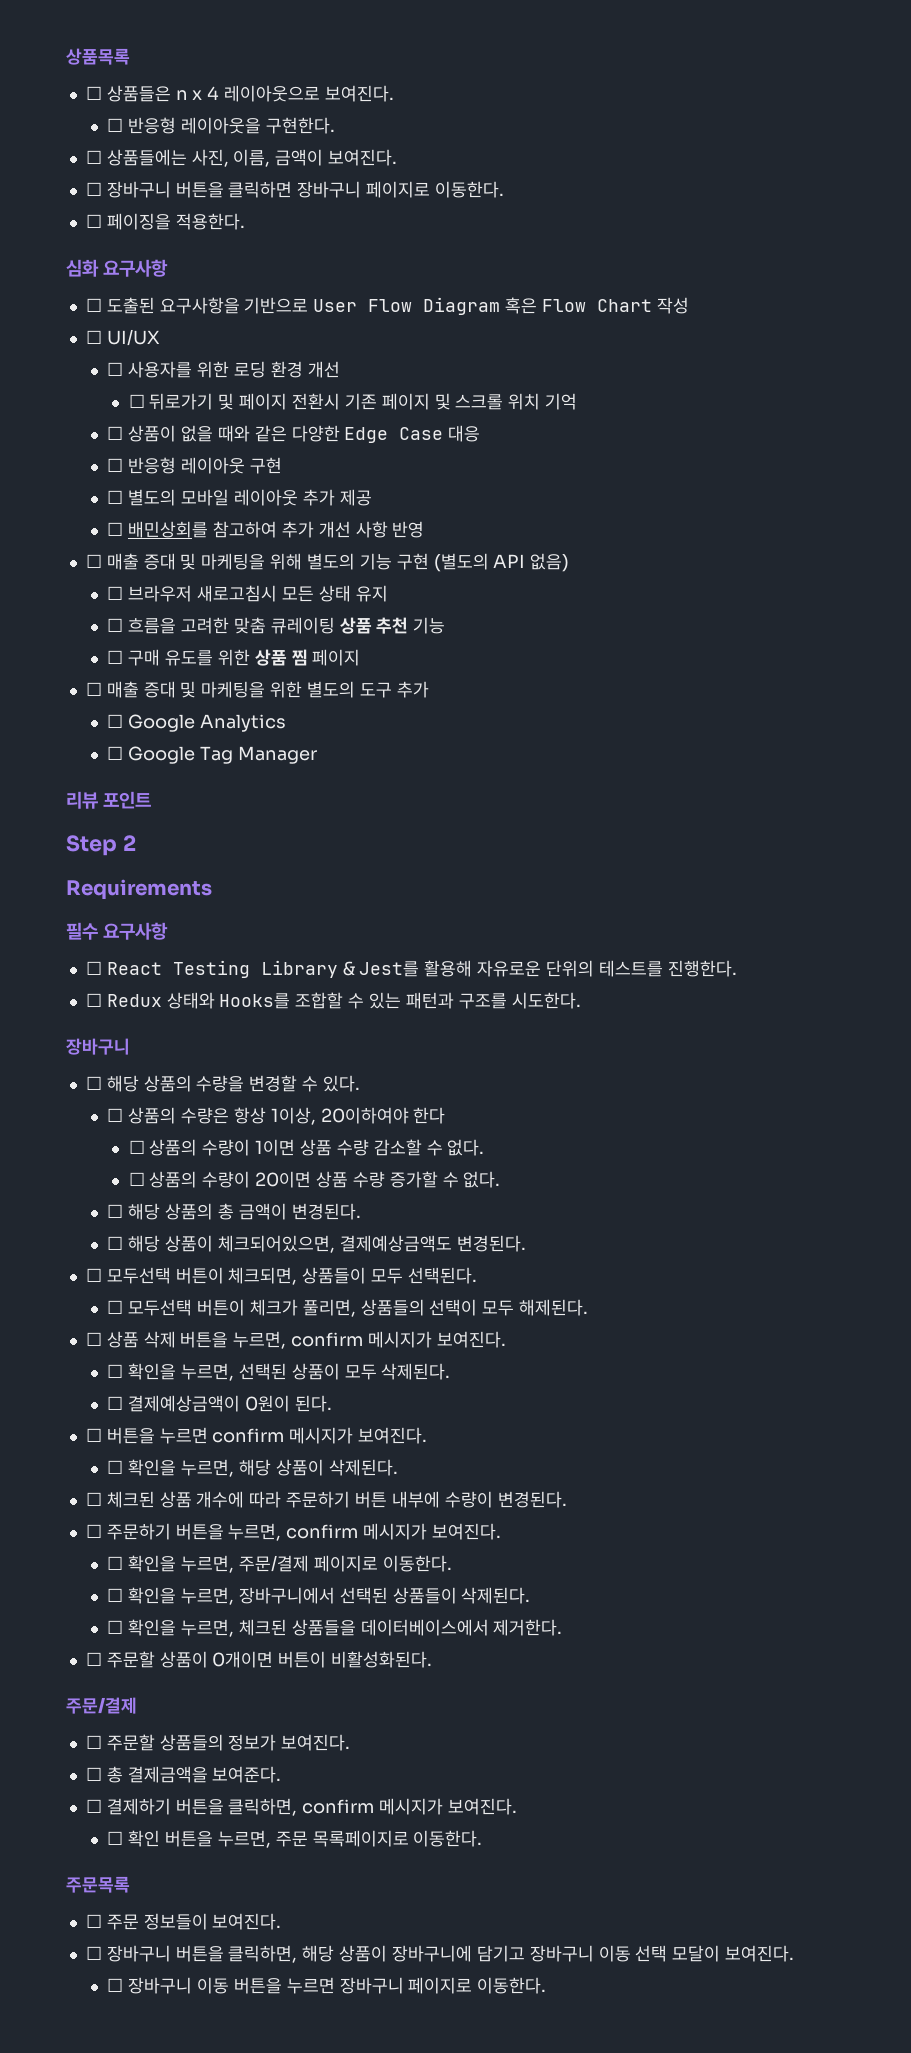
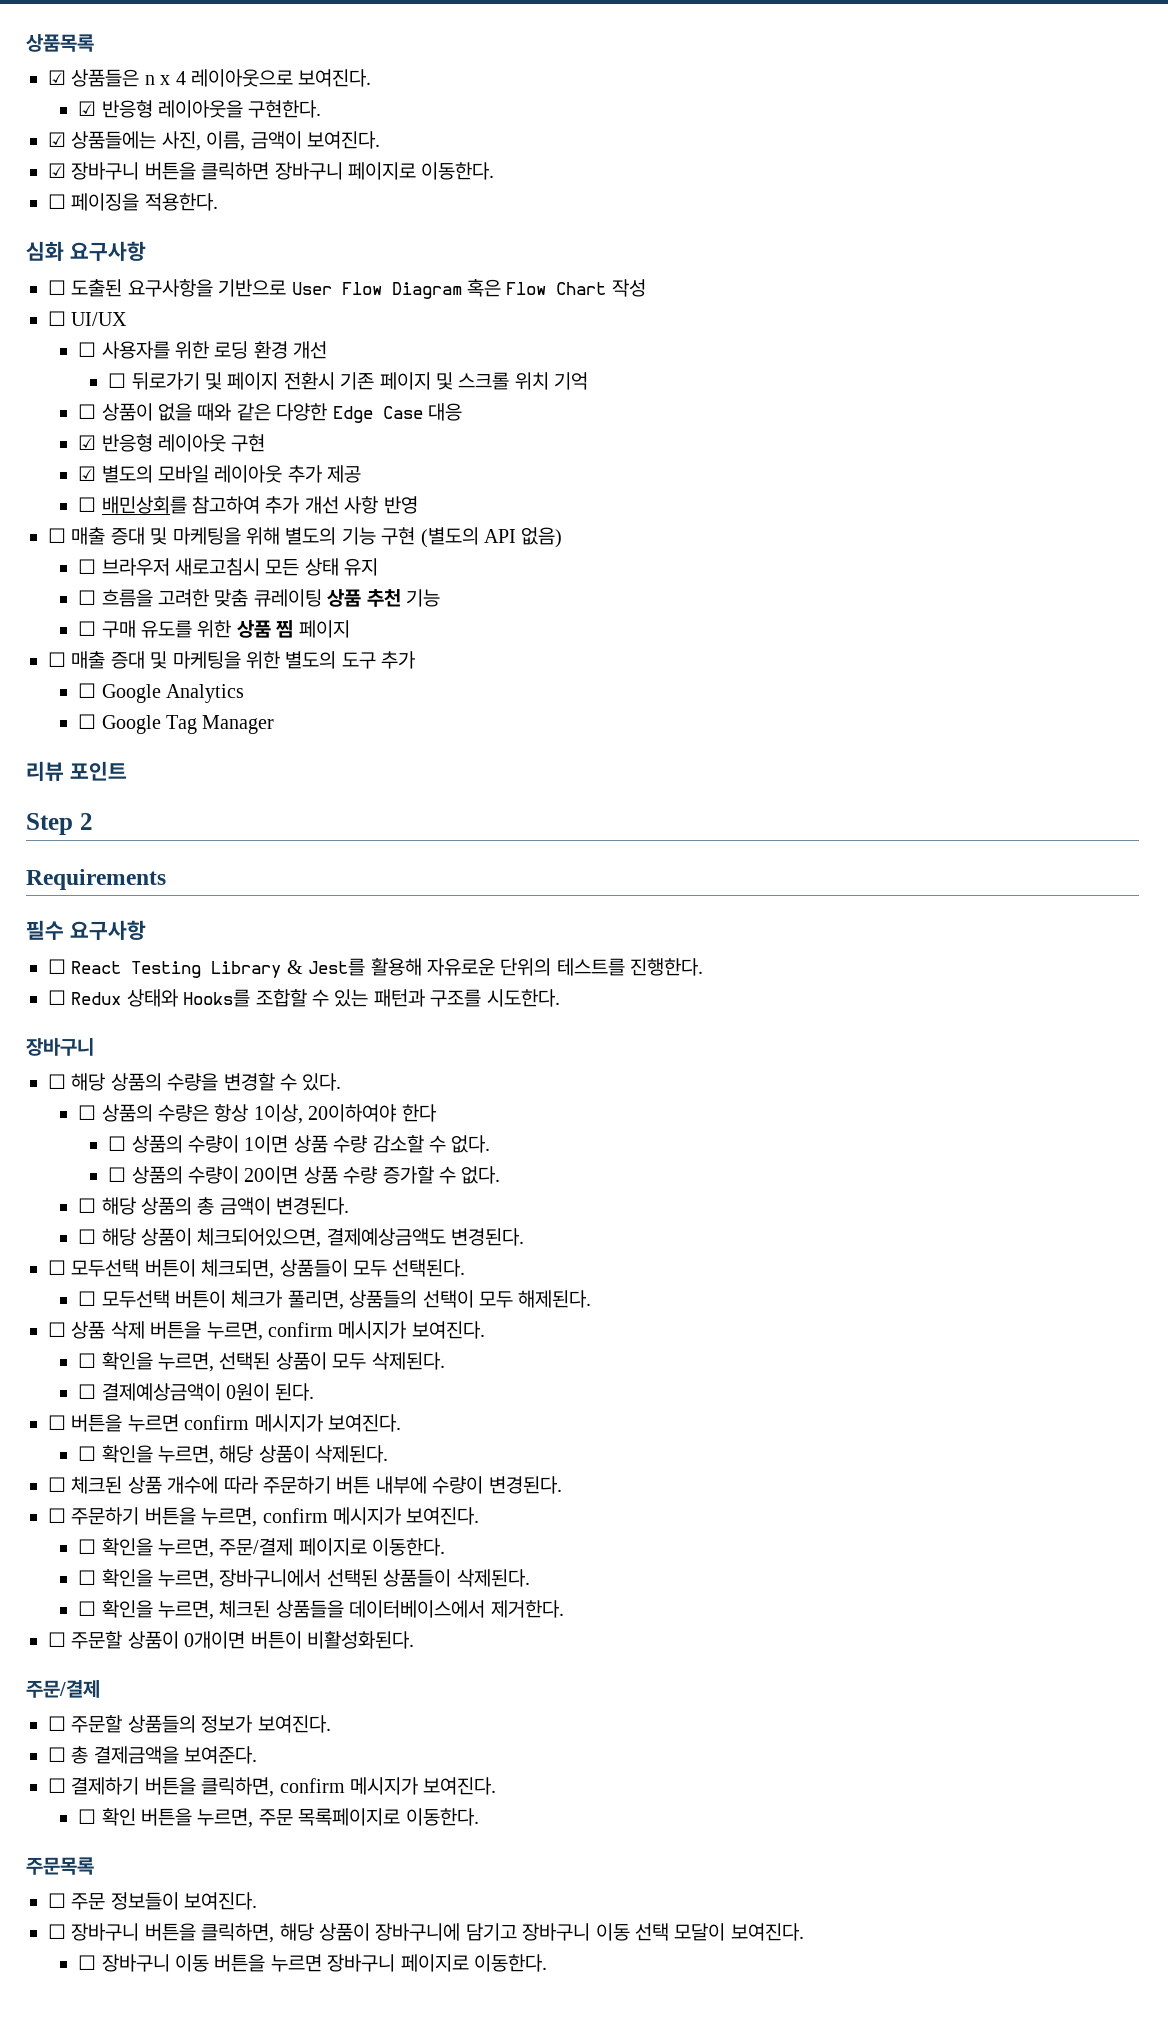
- ☐ 상품들은 n x 4 레이아웃으로 보여진다.
+ ☑ 상품들은 n x 4 레이아웃으로 보여진다.
- ☐ 반응형 레이아웃을 구현한다.
+ ☑ 반응형 레이아웃을 구현한다.
- ☐ 상품들에는 사진, 이름, 금액이 보여진다.
+ ☑ 상품들에는 사진, 이름, 금액이 보여진다.
- ☐ 장바구니 버튼을 클릭하면 장바구니 페이지로 이동한다.
+ ☑ 장바구니 버튼을 클릭하면 장바구니 페이지로 이동한다.
- ☐ 반응형 레이아웃 구현
+ ☑ 반응형 레이아웃 구현
- ☐ 별도의 모바일 레이아웃 추가 제공
+ ☑ 별도의 모바일 레이아웃 추가 제공

